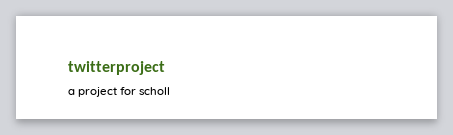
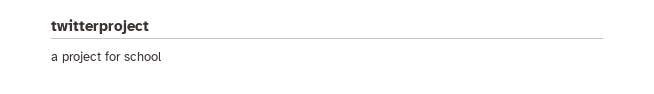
- a project for scholl
+ a project for school

